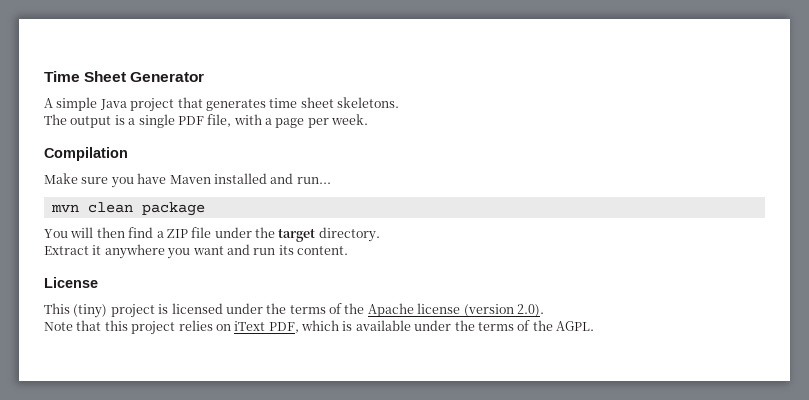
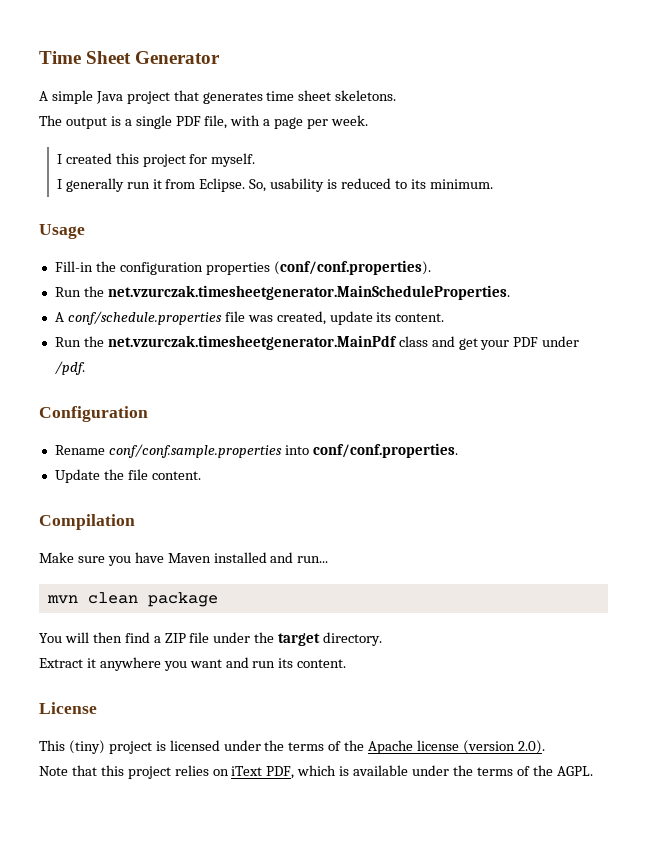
+ I created this project for myself.
+ I generally run it from Eclipse. So, usability is reduced to its minimum.
+ Usage
+ Fill-in the configuration properties (conf/conf.properties).
+ Run the net.vzurczak.timesheetgenerator.MainScheduleProperties.
+ A conf/schedule.properties file was created, update its content.
+ Run the net.vzurczak.timesheetgenerator.MainPdf class and get your PDF under /pdf.
+ Configuration
+ Rename conf/conf.sample.properties into conf/conf.properties.
+ Update the file content.

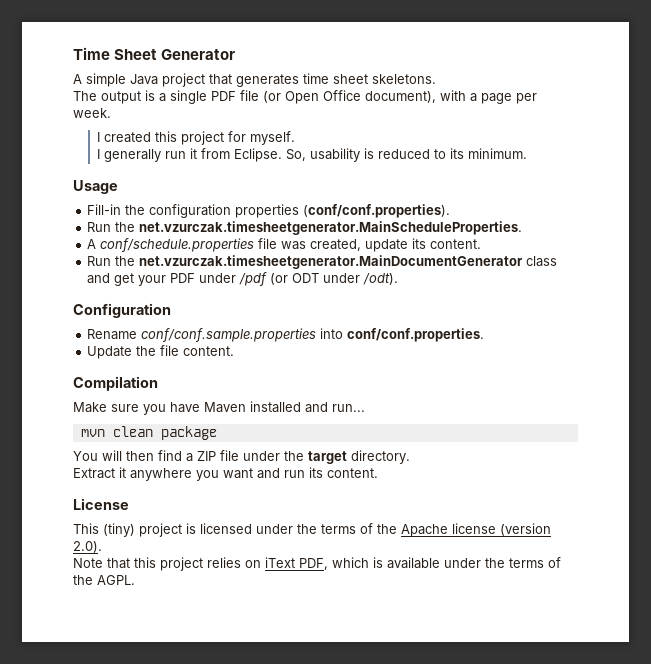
- The output is a single PDF file, with a page per week.
+ The output is a single PDF file (or Open Office document), with a page per week.
- Run the net.vzurczak.timesheetgenerator.MainPdf class and get your PDF under /pdf.
+ Run the net.vzurczak.timesheetgenerator.MainDocumentGenerator class and get your PDF under /pdf (or ODT under /odt).

